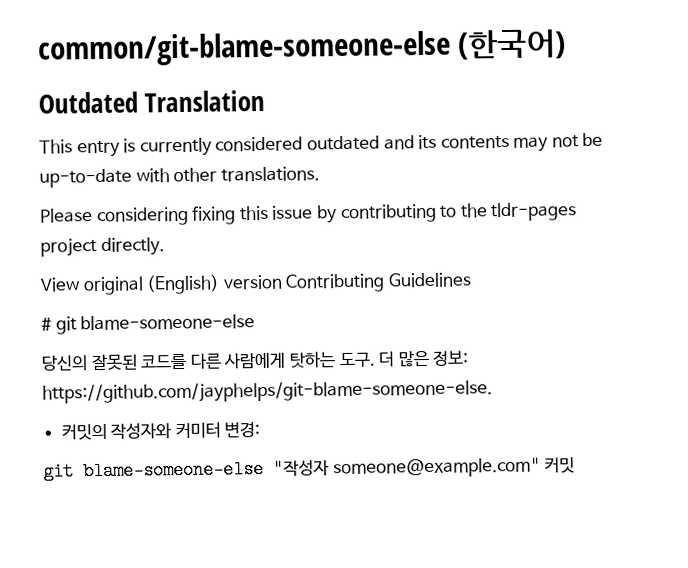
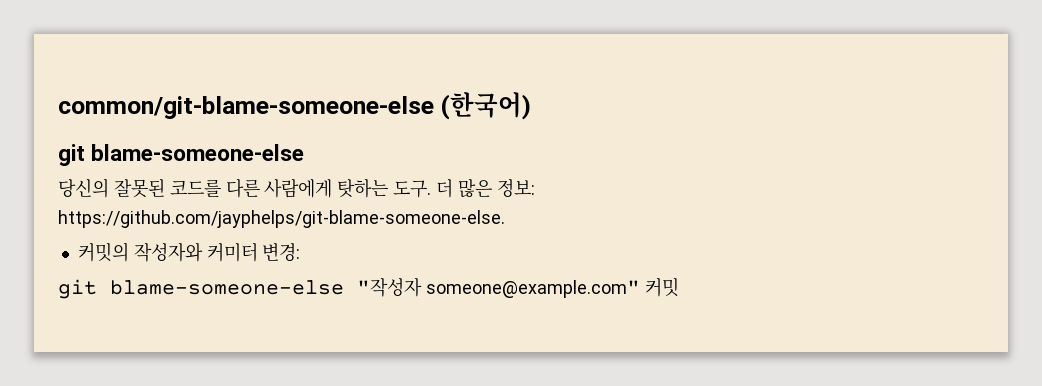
  common/git-blame-someone-else (한국어)
- Outdated Translation
- This entry is currently considered outdated and its contents may not be up-to-date with other translations.
- Please considering fixing this issue by contributing to the tldr-pages project directly.
- View original (English) version Contributing Guidelines
- # git blame-someone-else
+ git blame-someone-else

